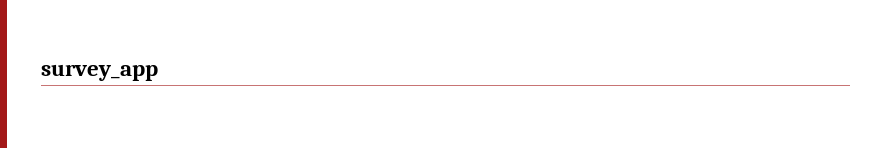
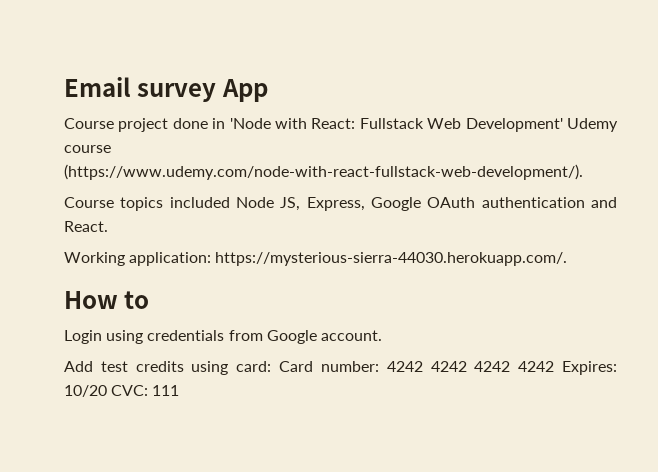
- survey_app
+ Email survey App
+ Course project done in 'Node with React: Fullstack Web Development' Udemy course (https://www.udemy.com/node-with-react-fullstack-web-development/).
+ Course topics included Node JS, Express, Google OAuth authentication and React.
+ Working application: https://mysterious-sierra-44030.herokuapp.com/.
+ How to
+ Login using credentials from Google account.
+ Add test credits using card: Card number: 4242 4242 4242 4242 Expires: 10/20 CVC: 111

